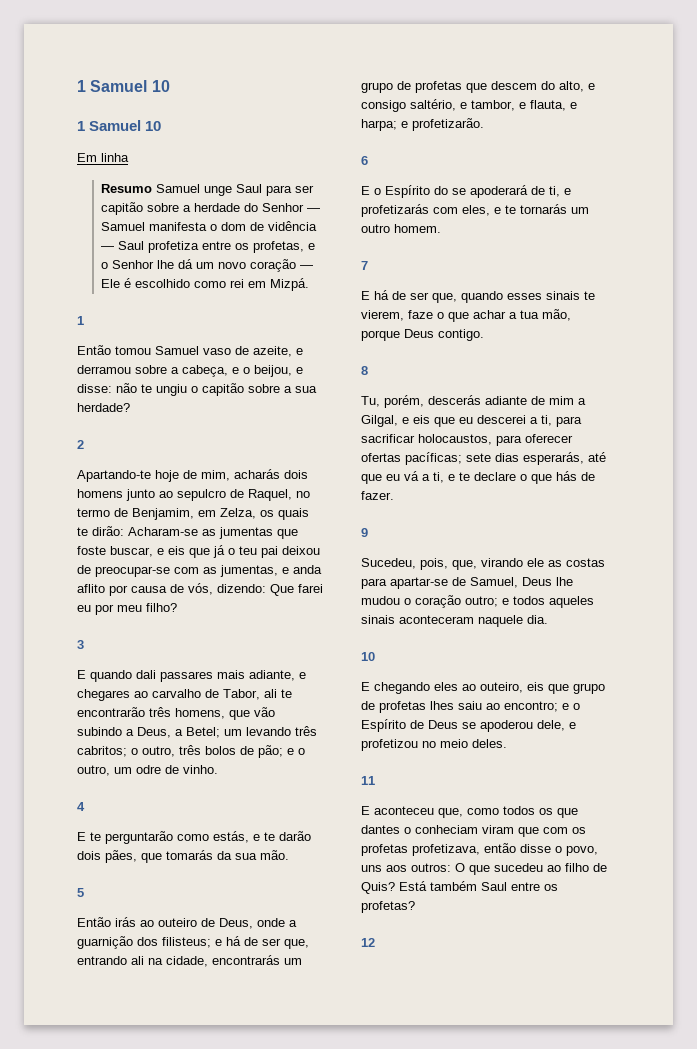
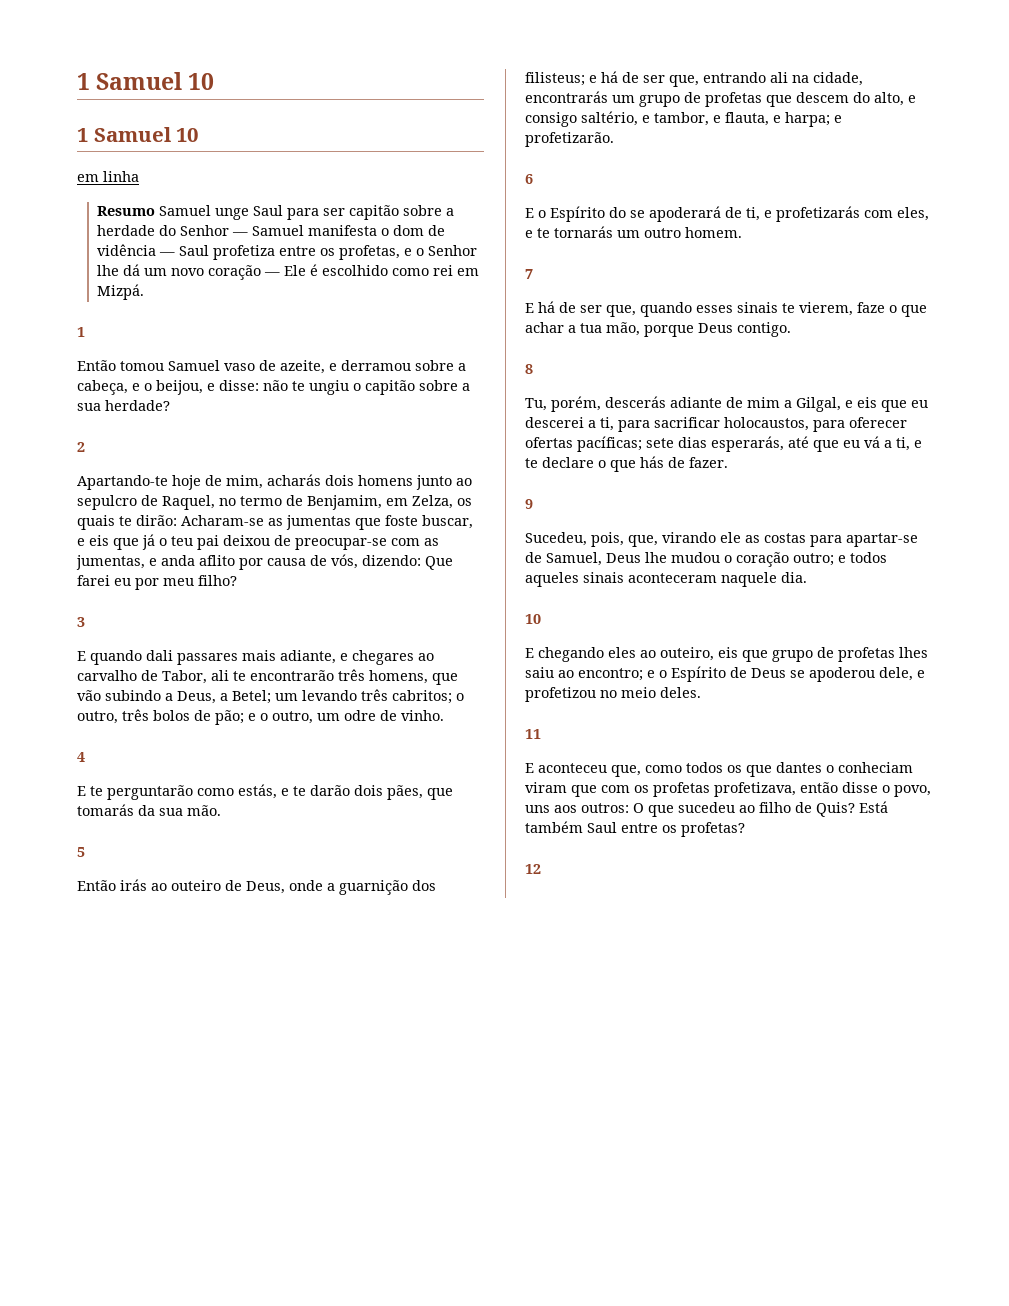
- Em linha
+ em linha

